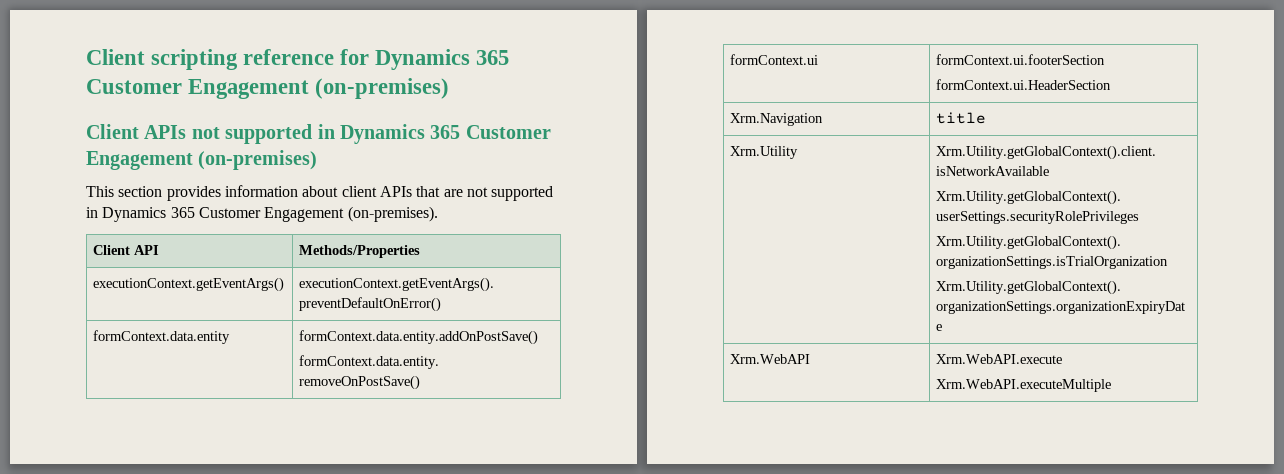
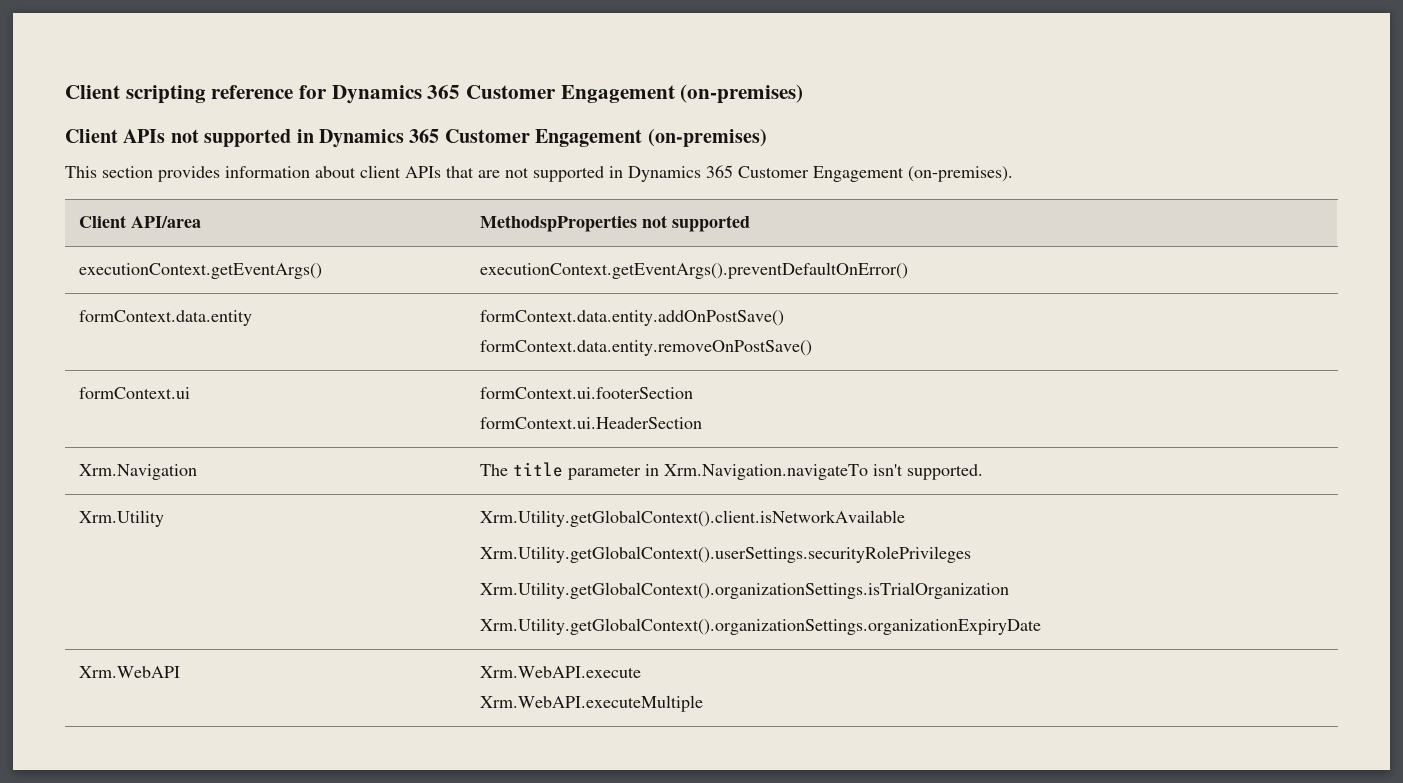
- Client API | Methods/Properties
+ Client API/area | MethodspProperties not supported
- Xrm.Navigation | title
+ Xrm.Navigation | The title parameter in Xrm.Navigation.navigateTo isn't supported.

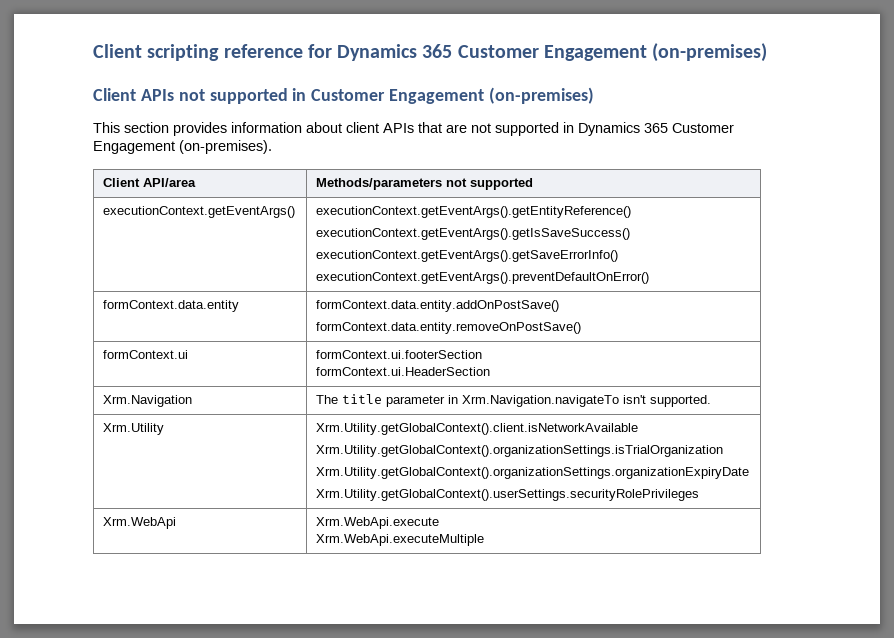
- Client APIs not supported in Dynamics 365 Customer Engagement (on-premises)
+ Client APIs not supported in Customer Engagement (on-premises)
- Client API/area | MethodspProperties not supported
+ Client API/area | Methods/parameters not supported
- executionContext.getEventArgs() | executionContext.getEventArgs().preventDefaultOnError()
+ executionContext.getEventArgs() | executionContext.getEventArgs().getEntityReference()
+ executionContext.getEventArgs().getIsSaveSuccess()
+ executionContext.getEventArgs().getSaveErrorInfo()
+ executionContext.getEventArgs().preventDefaultOnError()
  Xrm.Utility | Xrm.Utility.getGlobalContext().client.isNetworkAvailable
- Xrm.Utility.getGlobalContext().userSettings.securityRolePrivileges
  Xrm.Utility.getGlobalContext().organizationSettings.isTrialOrganization
  Xrm.Utility.getGlobalContext().organizationSettings.organizationExpiryDate
- Xrm.WebAPI | Xrm.WebAPI.execute
- Xrm.WebAPI.executeMultiple
+ Xrm.Utility.getGlobalContext().userSettings.securityRolePrivileges
+ Xrm.WebApi | Xrm.WebApi.execute
+ Xrm.WebApi.executeMultiple

